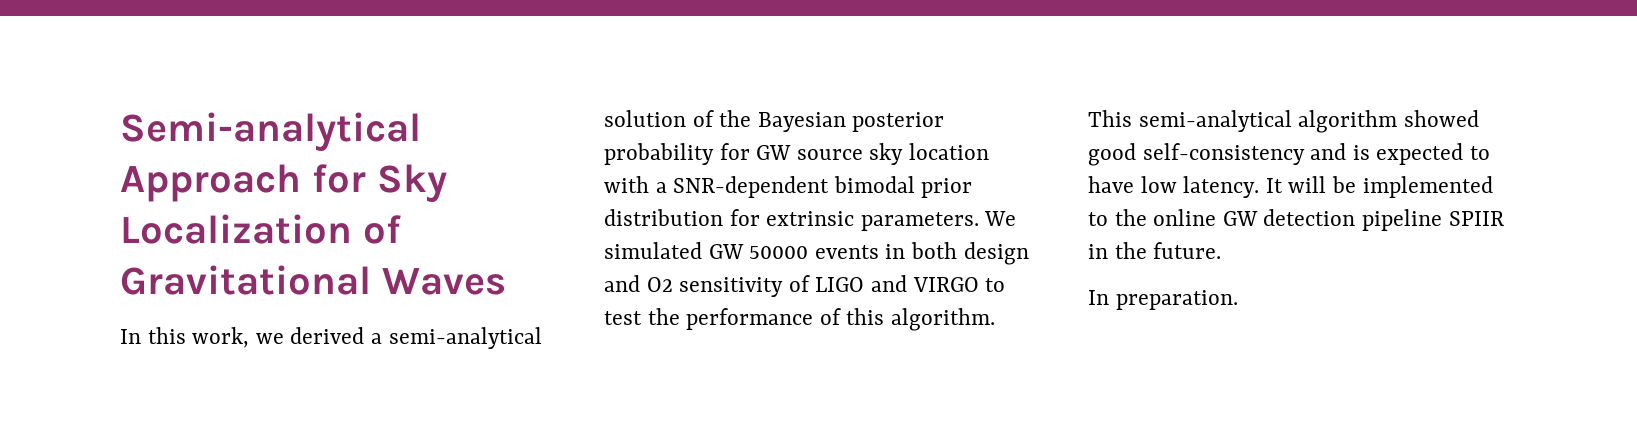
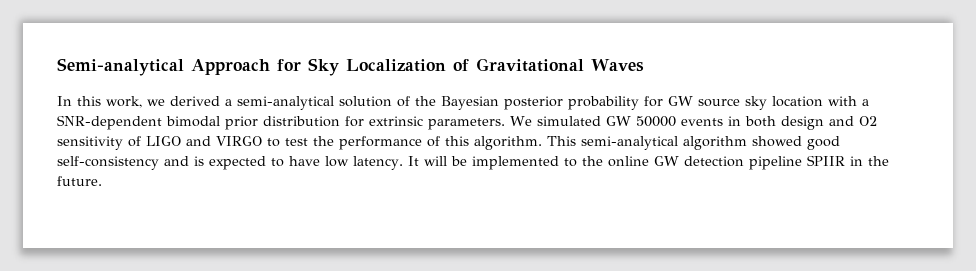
- In preparation.

